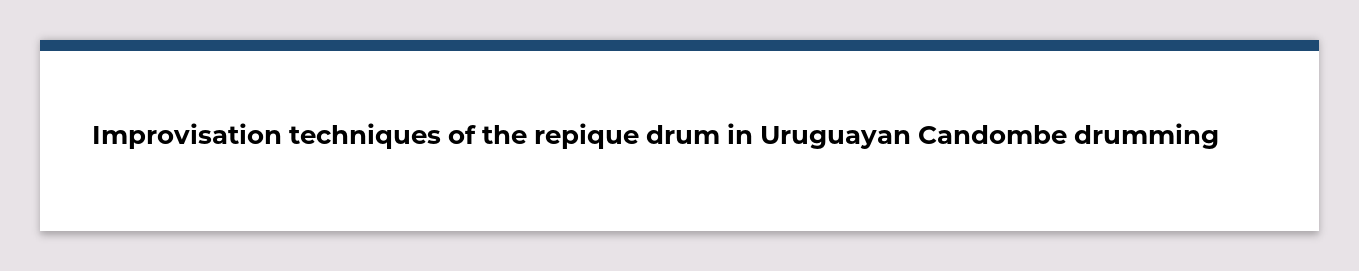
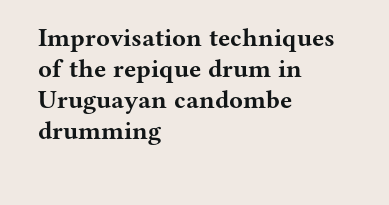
- Improvisation techniques of the repique drum in Uruguayan Candombe drumming
+ Improvisation techniques of the repique drum in Uruguayan candombe drumming

